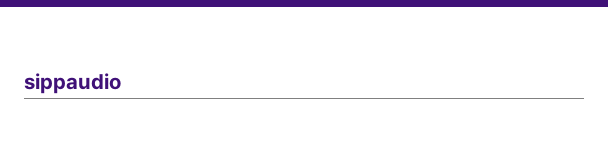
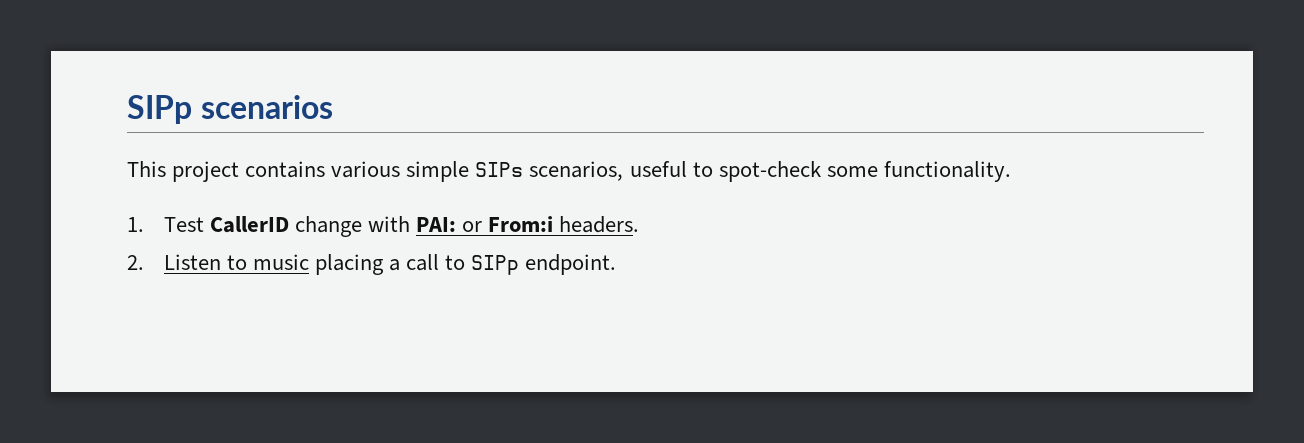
- sippaudio
+ SIPp scenarios
+ This project contains various simple SIPs scenarios, useful to spot-check some functionality.
+ 1. Test CallerID change with PAI: or From:i headers.
+ 2. Listen to music placing a call to SIPp endpoint.

